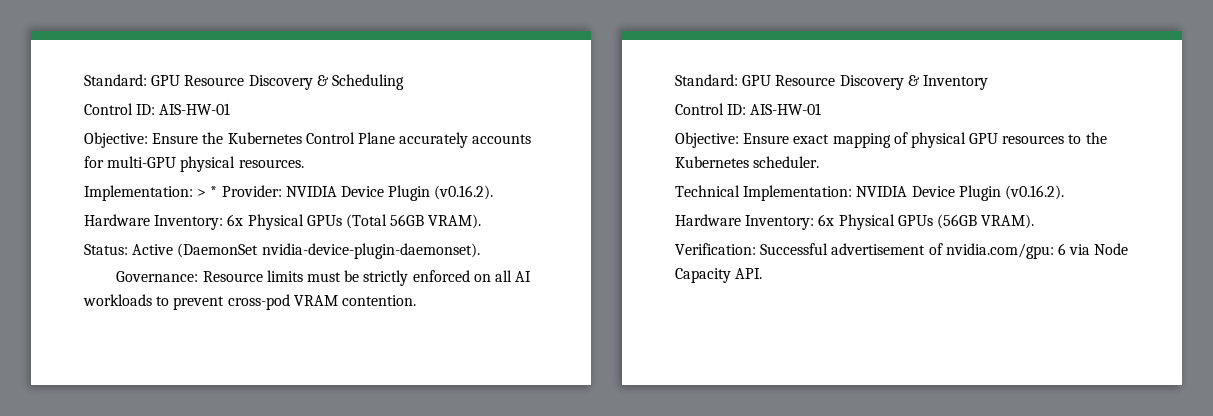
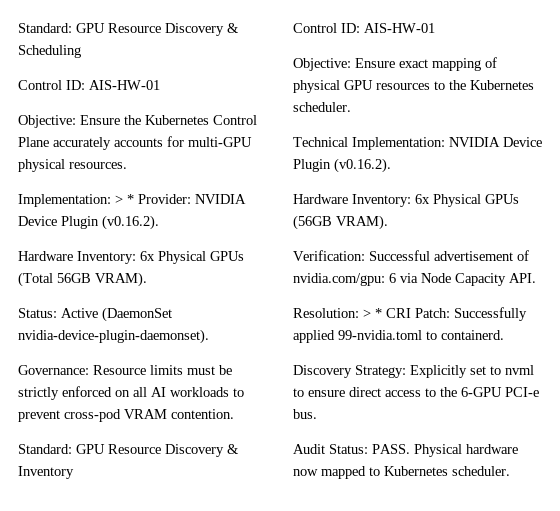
+ Resolution: > * CRI Patch: Successfully applied 99-nvidia.toml to containerd.
+ Discovery Strategy: Explicitly set to nvml to ensure direct access to the 6-GPU PCI-e bus.
+ Audit Status: PASS. Physical hardware now mapped to Kubernetes scheduler.

